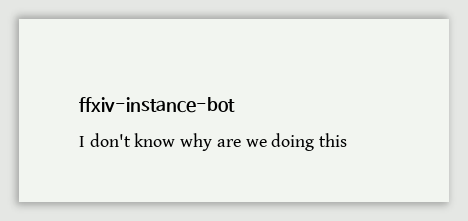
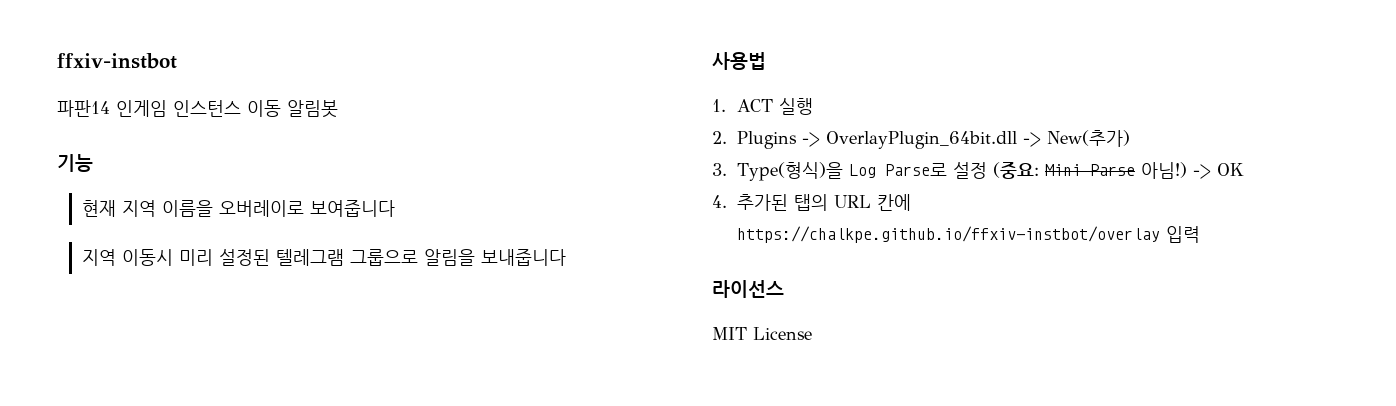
- ffxiv-instance-bot
- I don't know why are we doing this
+ ffxiv-instbot
+ 파판14 인게임 인스턴스 이동 알림봇
+ 기능
+ 현재 지역 이름을 오버레이로 보여줍니다
+ 지역 이동시 미리 설정된 텔레그램 그룹으로 알림을 보내줍니다
+ 사용법
+ 1. ACT 실행
+ 2. Plugins -> OverlayPlugin_64bit.dll -> New(추가)
+ 3. Type(형식)을 Log Parse로 설정 (중요: Mini Parse 아님!) -> OK
+ 4. 추가된 탭의 URL 칸에 https://chalkpe.github.io/ffxiv-instbot/overlay 입력
+ 라이선스
+ MIT License

